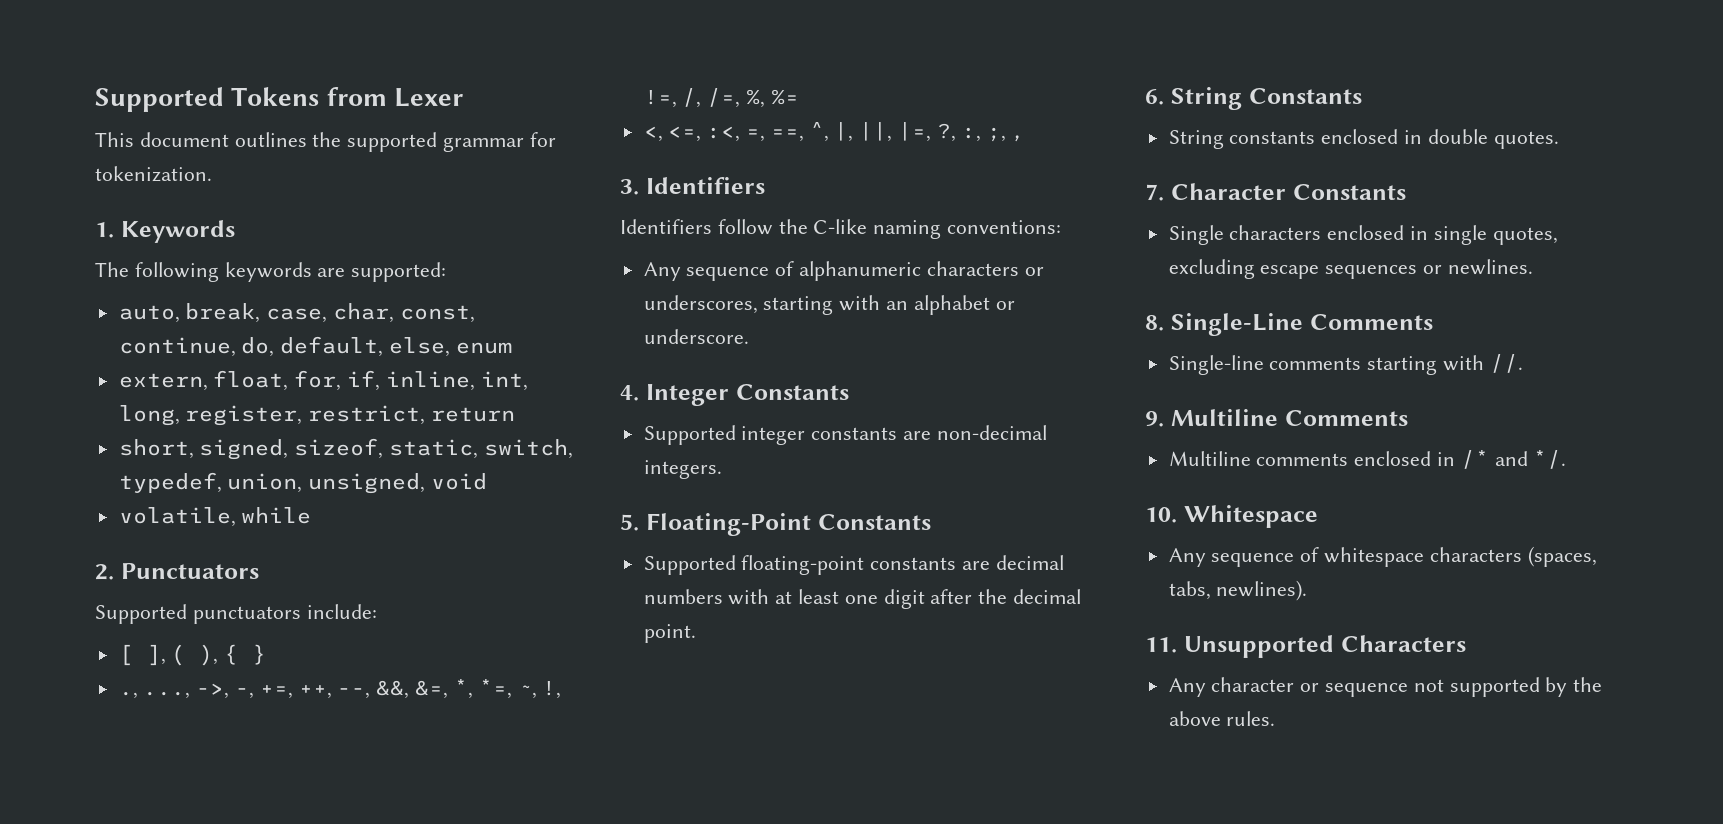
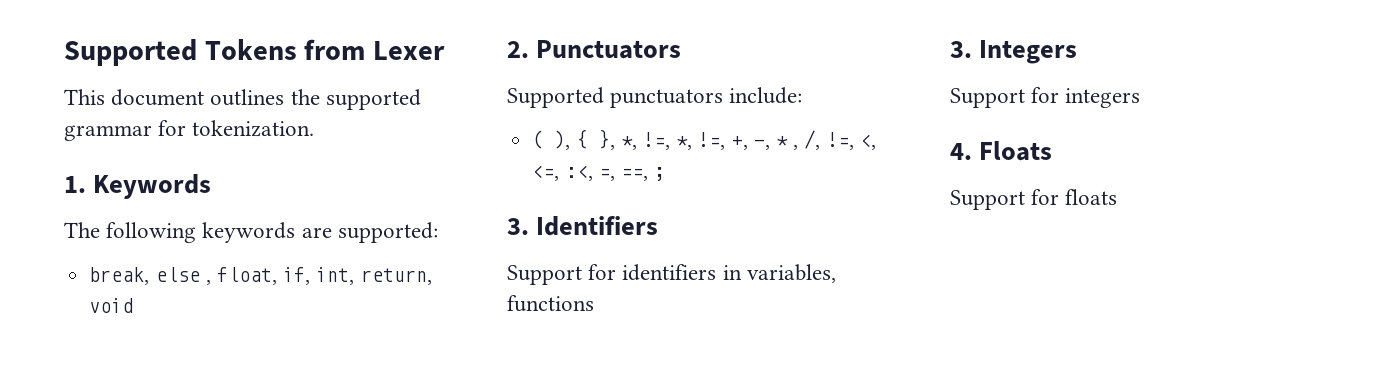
- auto, break, case, char, const, continue, do, default, else, enum
- extern, float, for, if, inline, int, long, register, restrict, return
- short, signed, sizeof, static, switch, typedef, union, unsigned, void
+ break, else , float, if, int, return, void
- volatile, while
- [ ], ( ), { }
- ., ..., ->, -, +=, ++, --, &&, &=, *, *=, ~, !, !=, /, /=, %, %=
- <, <=, :<, =, ==, ^, |, ||, |=, ?, :, ;, ,
+ ( ), { }, *, !=, *, !=, +, -, * , /, !=, <, <=, :<, =, ==, ;
  3. Identifiers
- Identifiers follow the C-like naming conventions:
- Any sequence of alphanumeric characters or underscores, starting with an alphabet or underscore.
- 4. Integer Constants
- Supported integer constants are non-decimal integers.
- 5. Floating-Point Constants
- Supported floating-point constants are decimal numbers with at least one digit after the decimal point.
- 6. String Constants
- String constants enclosed in double quotes.
- 7. Character Constants
- Single characters enclosed in single quotes, excluding escape sequences or newlines.
- 8. Single-Line Comments
- Single-line comments starting with //.
- 9. Multiline Comments
- Multiline comments enclosed in /* and */.
- 10. Whitespace
- Any sequence of whitespace characters (spaces, tabs, newlines).
- 11. Unsupported Characters
- Any character or sequence not supported by the above rules.
+ Support for identifiers in variables, functions
+ 3. Integers
+ Support for integers
+ 4. Floats
+ Support for floats

